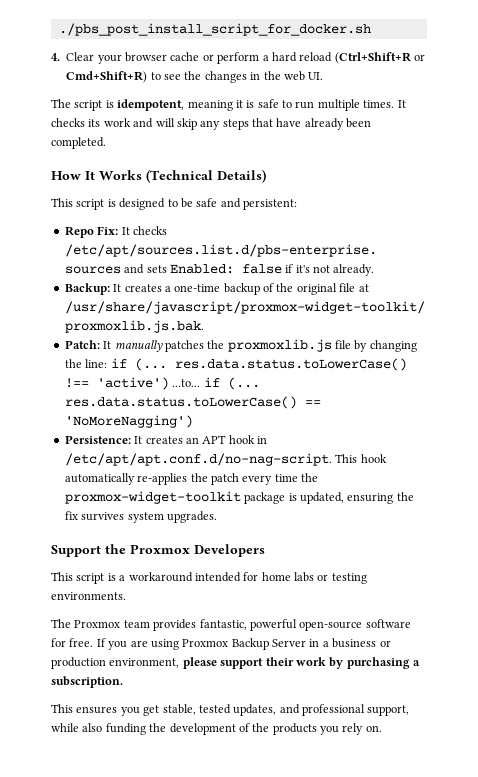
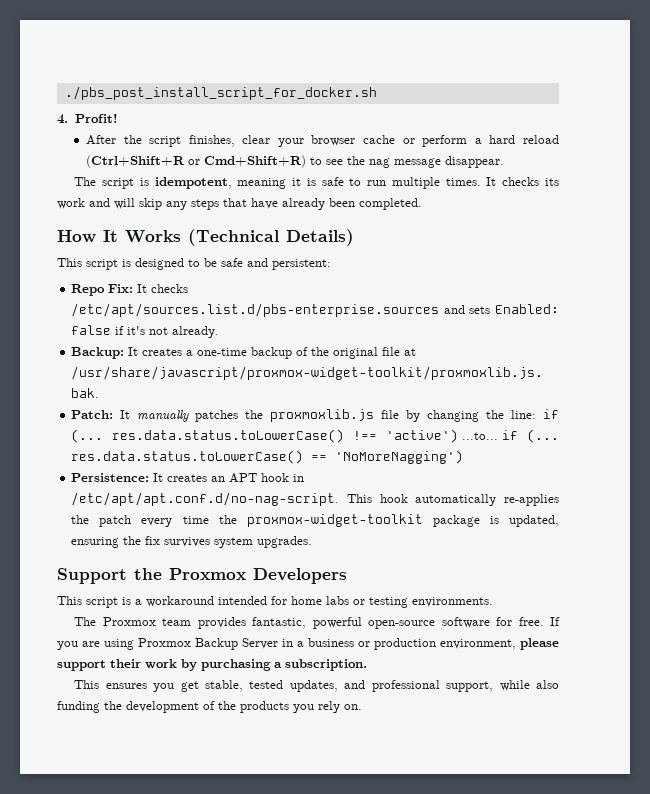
- 4. Clear your browser cache or perform a hard reload (Ctrl+Shift+R or Cmd+Shift+R) to see the changes in the web UI.
+ 4. Profit!
+ After the script finishes, clear your browser cache or perform a hard reload (Ctrl+Shift+R or Cmd+Shift+R) to see the nag message disappear.

